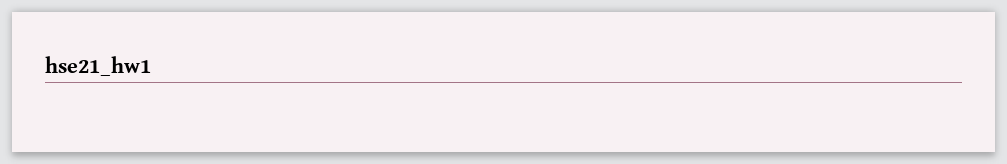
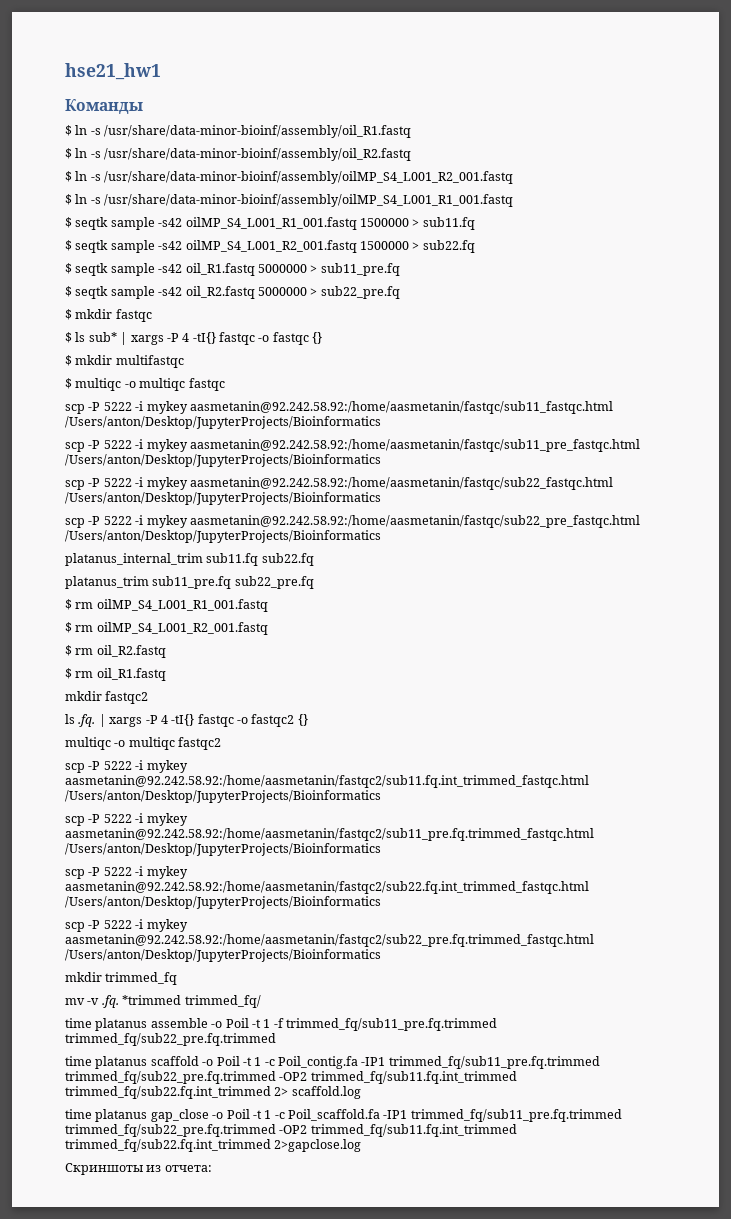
+ Команды
+ $ ln -s /usr/share/data-minor-bioinf/assembly/oil_R1.fastq
+ $ ln -s /usr/share/data-minor-bioinf/assembly/oil_R2.fastq
+ $ ln -s /usr/share/data-minor-bioinf/assembly/oilMP_S4_L001_R2_001.fastq
+ $ ln -s /usr/share/data-minor-bioinf/assembly/oilMP_S4_L001_R1_001.fastq
+ $ seqtk sample -s42 oilMP_S4_L001_R1_001.fastq 1500000 > sub11.fq
+ $ seqtk sample -s42 oilMP_S4_L001_R2_001.fastq 1500000 > sub22.fq
+ $ seqtk sample -s42 oil_R1.fastq 5000000 > sub11_pre.fq
+ $ seqtk sample -s42 oil_R2.fastq 5000000 > sub22_pre.fq
+ $ mkdir fastqc
+ $ ls sub* | xargs -P 4 -tI{} fastqc -o fastqc {}
+ $ mkdir multifastqc
+ $ multiqc -o multiqc fastqc
+ scp -P 5222 -i mykey aasmetanin@92.242.58.92:/home/aasmetanin/fastqc/sub11_fastqc.html /Users/anton/Desktop/JupyterProjects/Bioinformatics
+ scp -P 5222 -i mykey aasmetanin@92.242.58.92:/home/aasmetanin/fastqc/sub11_pre_fastqc.html /Users/anton/Desktop/JupyterProjects/Bioinformatics
+ scp -P 5222 -i mykey aasmetanin@92.242.58.92:/home/aasmetanin/fastqc/sub22_fastqc.html /Users/anton/Desktop/JupyterProjects/Bioinformatics
+ scp -P 5222 -i mykey aasmetanin@92.242.58.92:/home/aasmetanin/fastqc/sub22_pre_fastqc.html /Users/anton/Desktop/JupyterProjects/Bioinformatics
+ platanus_internal_trim sub11.fq sub22.fq
+ platanus_trim sub11_pre.fq sub22_pre.fq
+ $ rm oilMP_S4_L001_R1_001.fastq
+ $ rm oilMP_S4_L001_R2_001.fastq
+ $ rm oil_R2.fastq
+ $ rm oil_R1.fastq
+ mkdir fastqc2
+ ls .fq. | xargs -P 4 -tI{} fastqc -o fastqc2 {}
+ multiqc -o multiqc fastqc2
+ scp -P 5222 -i mykey aasmetanin@92.242.58.92:/home/aasmetanin/fastqc2/sub11.fq.int_trimmed_fastqc.html /Users/anton/Desktop/JupyterProjects/Bioinformatics
+ scp -P 5222 -i mykey aasmetanin@92.242.58.92:/home/aasmetanin/fastqc2/sub11_pre.fq.trimmed_fastqc.html /Users/anton/Desktop/JupyterProjects/Bioinformatics
+ scp -P 5222 -i mykey aasmetanin@92.242.58.92:/home/aasmetanin/fastqc2/sub22.fq.int_trimmed_fastqc.html /Users/anton/Desktop/JupyterProjects/Bioinformatics
+ scp -P 5222 -i mykey aasmetanin@92.242.58.92:/home/aasmetanin/fastqc2/sub22_pre.fq.trimmed_fastqc.html /Users/anton/Desktop/JupyterProjects/Bioinformatics
+ mkdir trimmed_fq
+ mv -v .fq. *trimmed trimmed_fq/
+ time platanus assemble -o Poil -t 1 -f trimmed_fq/sub11_pre.fq.trimmed trimmed_fq/sub22_pre.fq.trimmed
+ time platanus scaffold -o Poil -t 1 -c Poil_contig.fa -IP1 trimmed_fq/sub11_pre.fq.trimmed trimmed_fq/sub22_pre.fq.trimmed -OP2 trimmed_fq/sub11.fq.int_trimmed trimmed_fq/sub22.fq.int_trimmed 2> scaffold.log
+ time platanus gap_close -o Poil -t 1 -c Poil_scaffold.fa -IP1 trimmed_fq/sub11_pre.fq.trimmed trimmed_fq/sub22_pre.fq.trimmed -OP2 trimmed_fq/sub11.fq.int_trimmed trimmed_fq/sub22.fq.int_trimmed 2>gapclose.log
+ Скриншоты из отчета:

